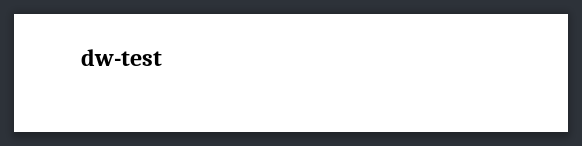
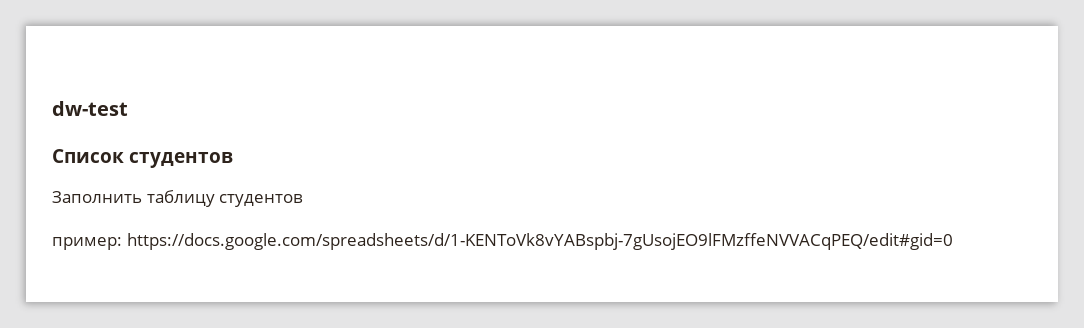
+ Список студентов
+ Заполнить таблицу студентов
+ пример: https://docs.google.com/spreadsheets/d/1-KENToVk8vYABspbj-7gUsojEO9lFMzffeNVVACqPEQ/edit#gid=0

